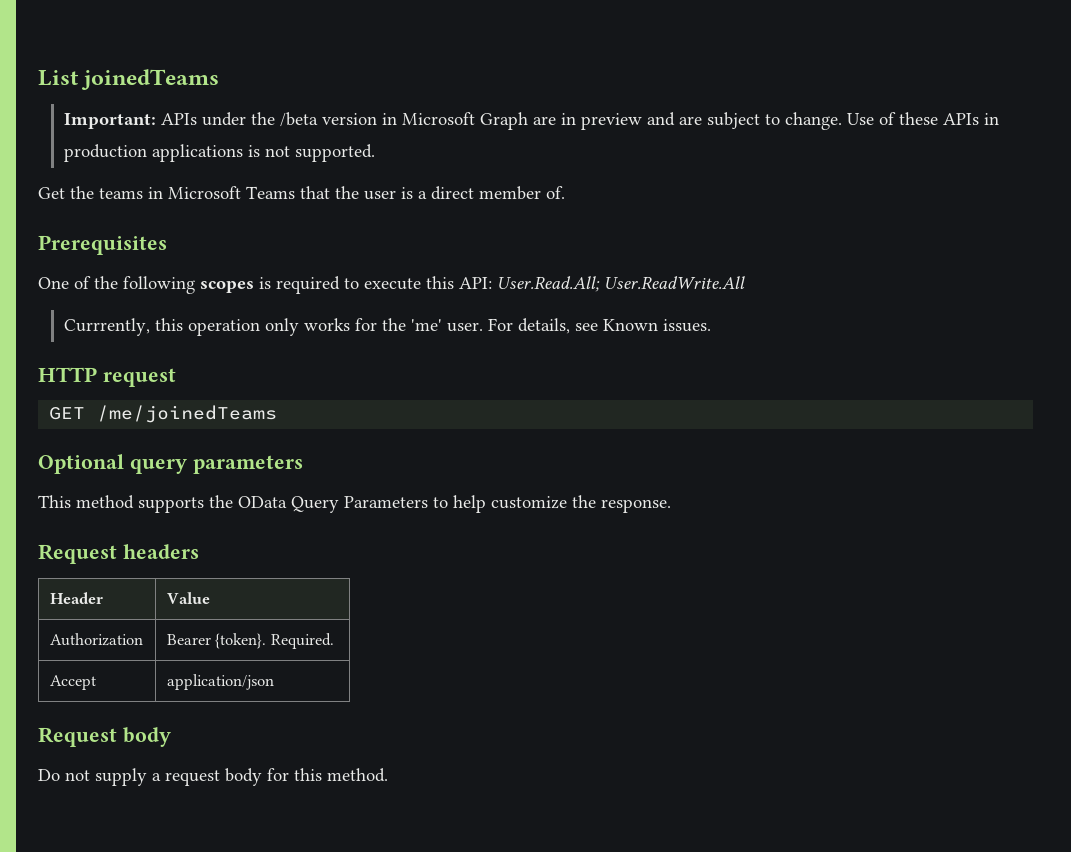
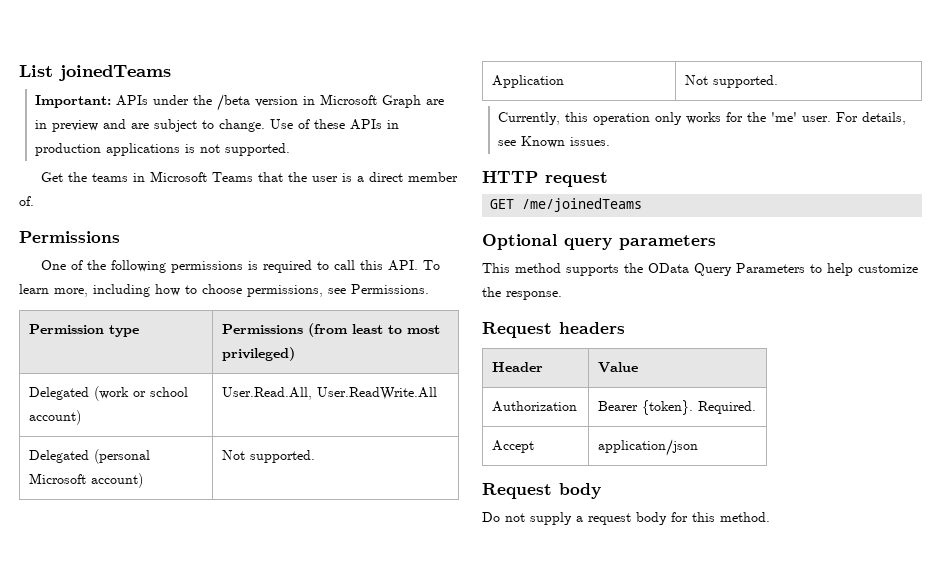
  Get the teams in Microsoft Teams that the user is a direct member of.
- Prerequisites
+ Permissions
- One of the following scopes is required to execute this API: User.Read.All; User.ReadWrite.All
- Currrently, this operation only works for the 'me' user.
+ One of the following permissions is required to call this API. To learn more, including how to choose permissions, see Permissions.
+ Permission type | Permissions (from least to most privileged)
+ Delegated (work or school account) | User.Read.All, User.ReadWrite.All
+ Delegated (personal Microsoft account) | Not supported.
+ Application | Not supported.
+ Currently, this operation only works for the 'me' user.

